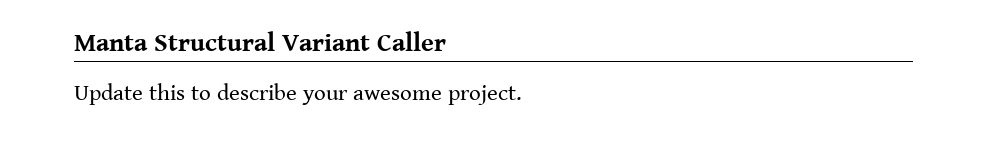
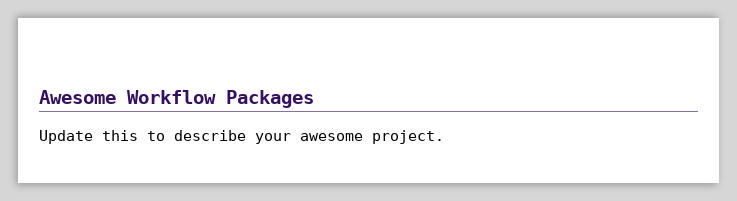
- Manta Structural Variant Caller
+ Awesome Workflow Packages

